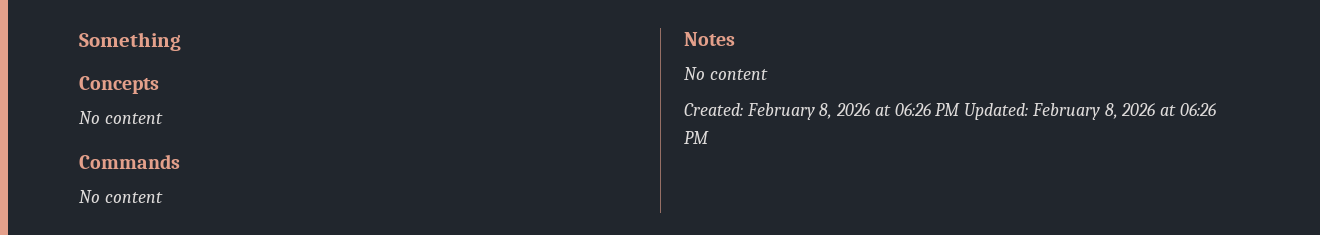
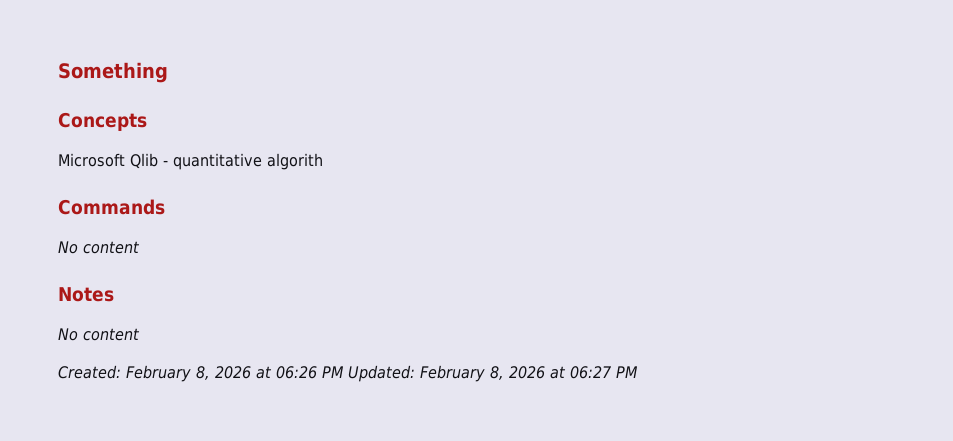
  Concepts
- No content
+ Microsoft Qlib - quantitative algorith
- Created: February 8, 2026 at 06:26 PM Updated: February 8, 2026 at 06:26 PM
+ Created: February 8, 2026 at 06:26 PM Updated: February 8, 2026 at 06:27 PM

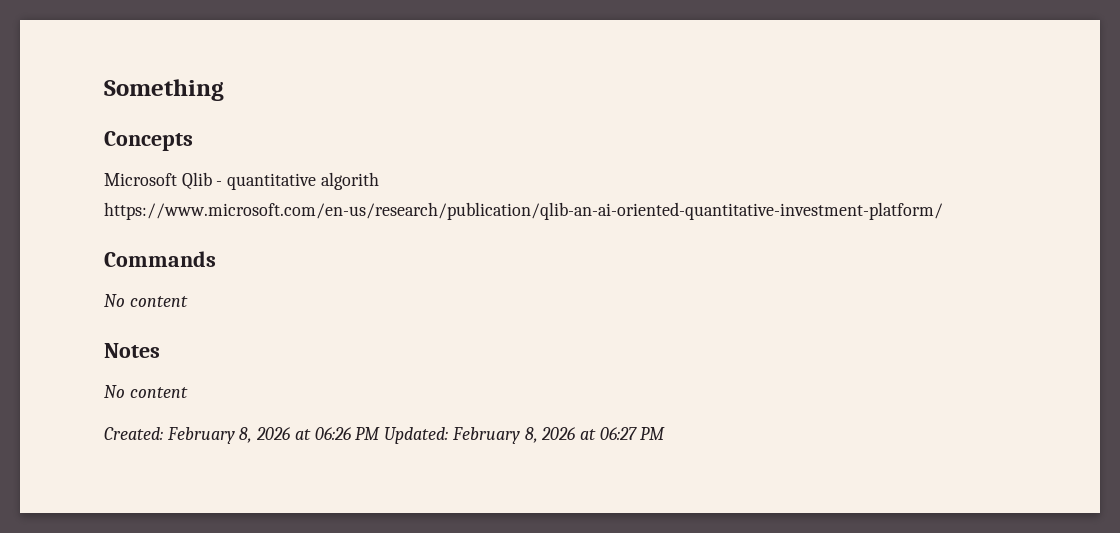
- Microsoft Qlib - quantitative algorith
+ Microsoft Qlib - quantitative algorith https://www.microsoft.com/en-us/research/publication/qlib-an-ai-oriented-quantitative-investment-platform/

